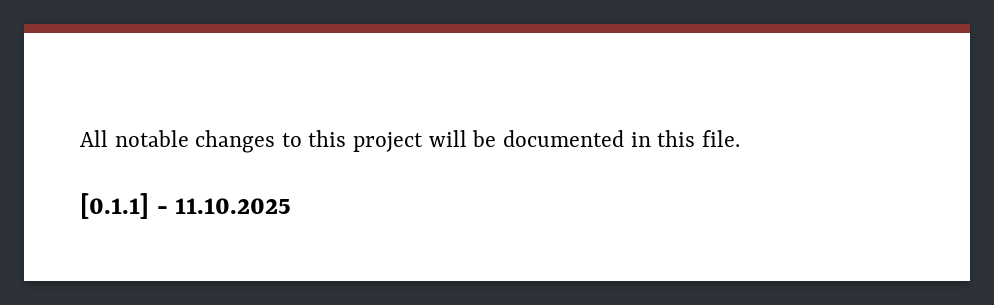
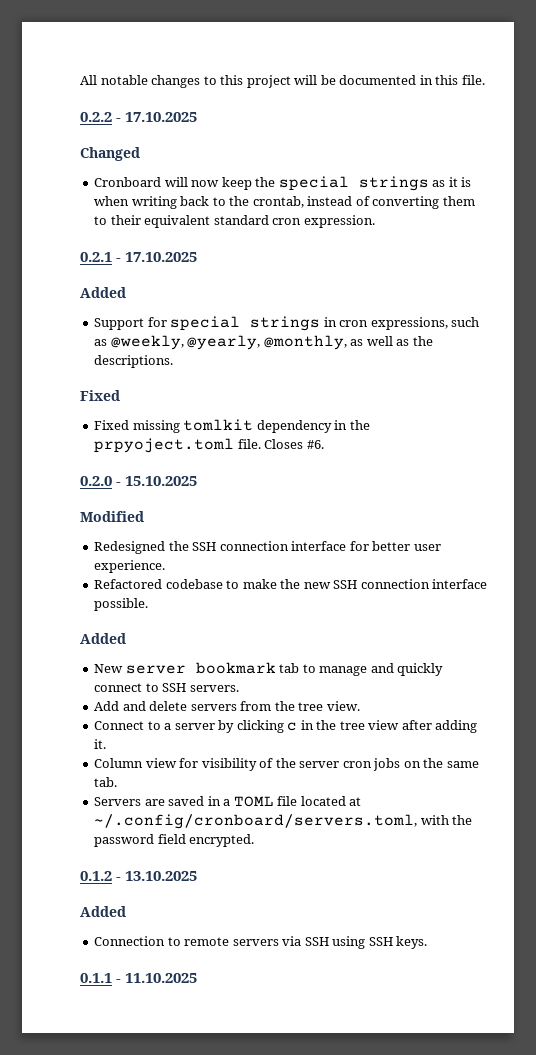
- [0.1.1] - 11.10.2025
+ 0.2.2 - 17.10.2025
+ Changed
+ Cronboard will now keep the special strings as it is when writing back to the crontab, instead of converting them to their equivalent standard cron expression.
+ 0.2.1 - 17.10.2025
+ Added
+ Support for special strings in cron expressions, such as @weekly, @yearly, @monthly, as well as the descriptions.
+ Fixed
+ Fixed missing tomlkit dependency in the prpyoject.toml file. Closes #6.
+ 0.2.0 - 15.10.2025
+ Modified
+ Redesigned the SSH connection interface for better user experience.
+ Refactored codebase to make the new SSH connection interface possible.
+ Added
+ New server bookmark tab to manage and quickly connect to SSH servers.
+ Add and delete servers from the tree view.
+ Connect to a server by clicking c in the tree view after adding it.
+ Column view for visibility of the server cron jobs on the same tab.
+ Servers are saved in a TOML file located at ~/.config/cronboard/servers.toml, with the password field encrypted.
+ 0.1.2 - 13.10.2025
+ Added
+ Connection to remote servers via SSH using SSH keys.
+ 0.1.1 - 11.10.2025

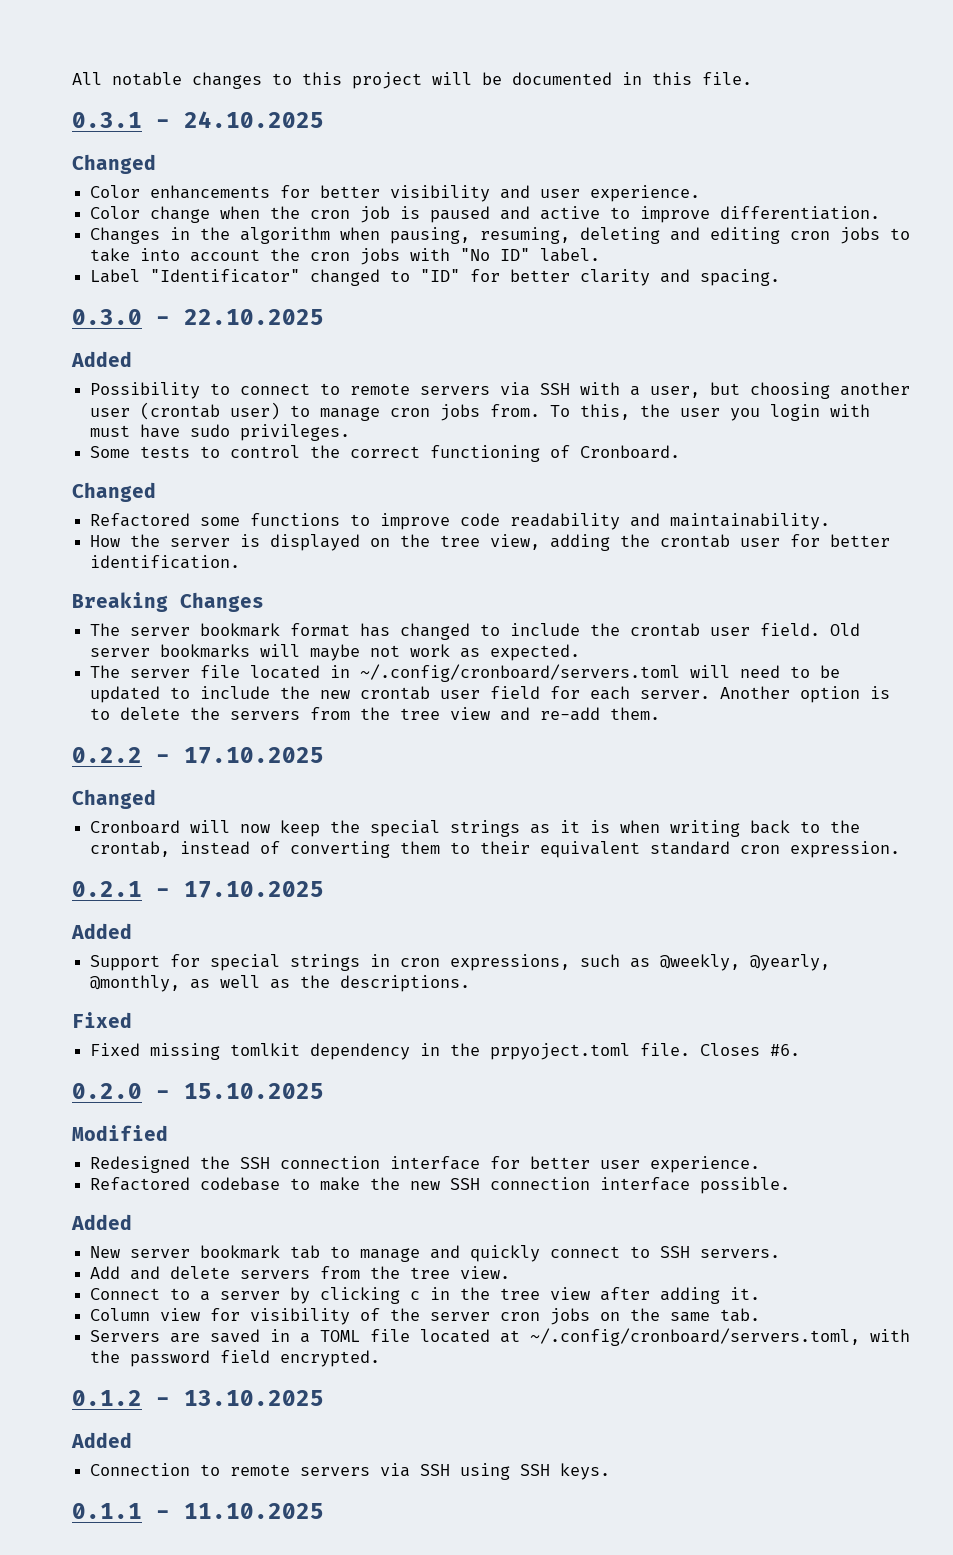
+ 0.3.1 - 24.10.2025
+ Changed
+ Color enhancements for better visibility and user experience.
+ Color change when the cron job is paused and active to improve differentiation.
+ Changes in the algorithm when pausing, resuming, deleting and editing cron jobs to take into account the cron jobs with "No ID" label.
+ Label "Identificator" changed to "ID" for better clarity and spacing.
+ 0.3.0 - 22.10.2025
+ Added
+ Possibility to connect to remote servers via SSH with a user, but choosing another user (crontab user) to manage cron jobs from. To this, the user you login with must have sudo privileges.
+ Some tests to control the correct functioning of Cronboard.
+ Changed
+ Refactored some functions to improve code readability and maintainability.
+ How the server is displayed on the tree view, adding the crontab user for better identification.
+ Breaking Changes
+ The server bookmark format has changed to include the crontab user field. Old server bookmarks will maybe not work as expected.
+ The server file located in ~/.config/cronboard/servers.toml will need to be updated to include the new crontab user field for each server. Another option is to delete the servers from the tree view and re-add them.

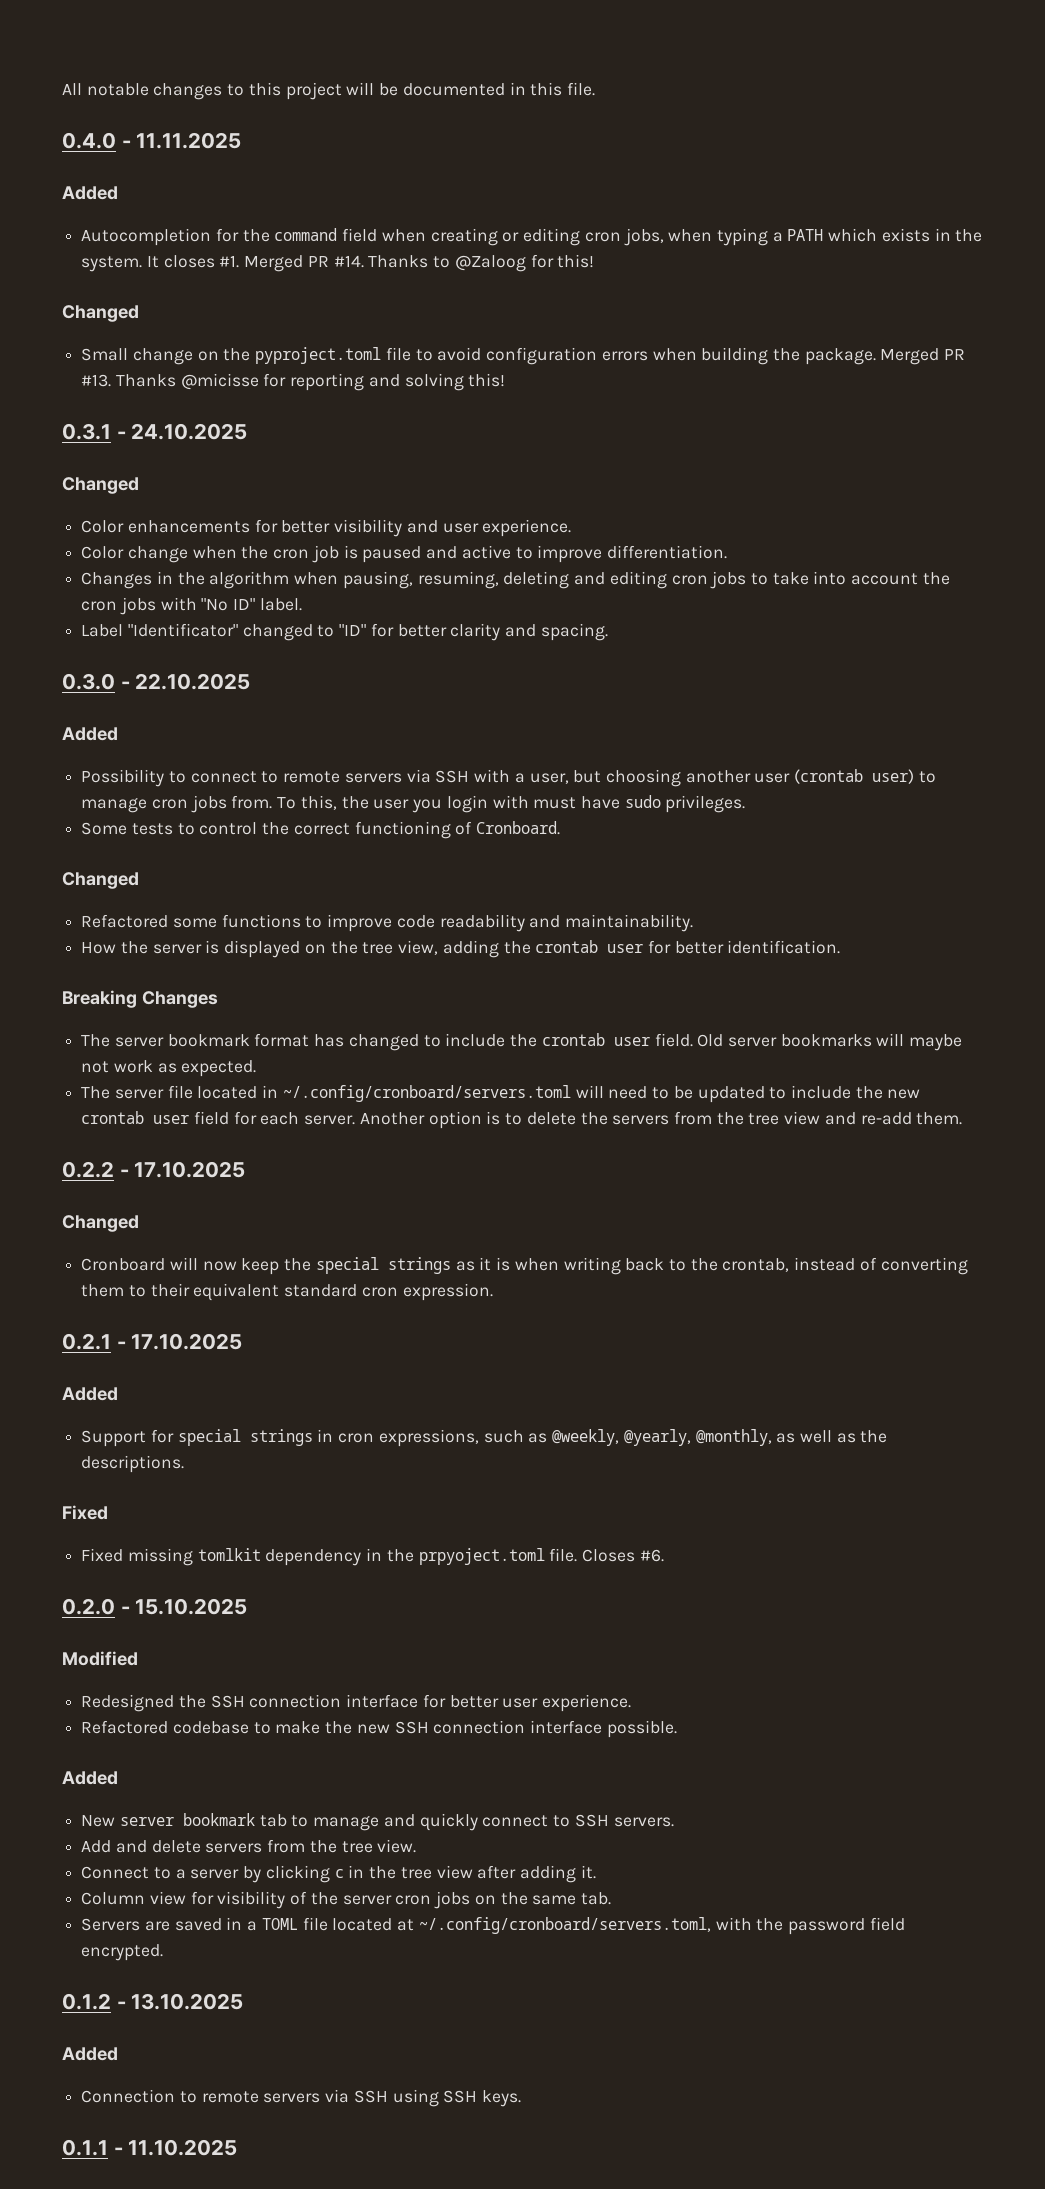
+ 0.4.0 - 11.11.2025
+ Added
+ Autocompletion for the command field when creating or editing cron jobs, when typing a PATH which exists in the system. It closes #1. Merged PR #14. Thanks to @Zaloog for this!
+ Changed
+ Small change on the pyproject.toml file to avoid configuration errors when building the package. Merged PR #13. Thanks @micisse for reporting and solving this!

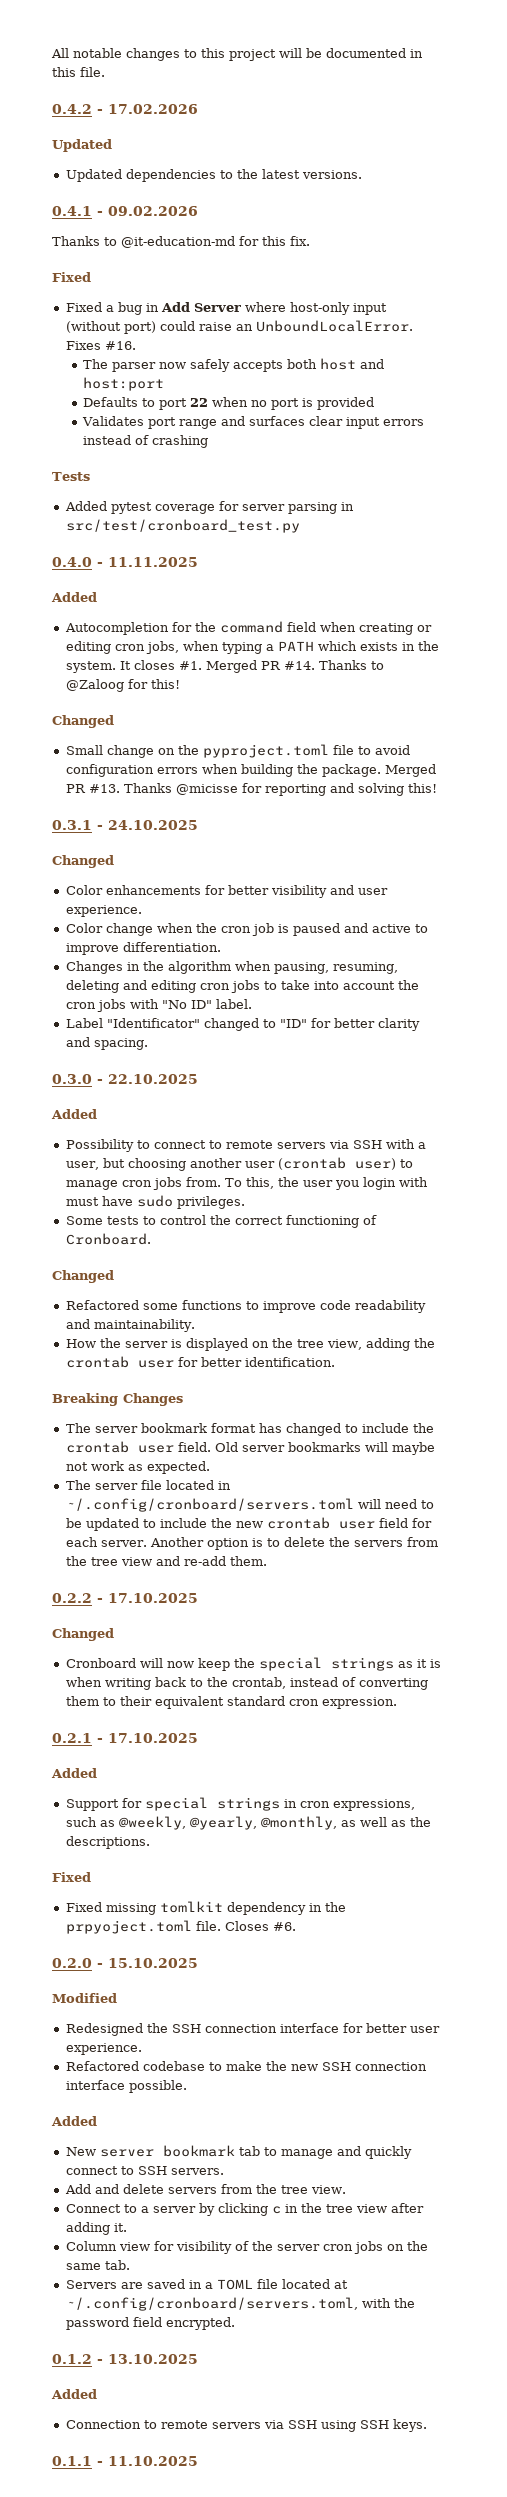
+ 0.4.2 - 17.02.2026
+ Updated
+ Updated dependencies to the latest versions.
+ 0.4.1 - 09.02.2026
+ Thanks to @it-education-md for this fix.
+ Fixed
+ Fixed a bug in Add Server where host-only input (without port) could raise an UnboundLocalError. Fixes #16.
+ The parser now safely accepts both host and host:port
+ Defaults to port 22 when no port is provided
+ Validates port range and surfaces clear input errors instead of crashing
+ Tests
+ Added pytest coverage for server parsing in src/test/cronboard_test.py

